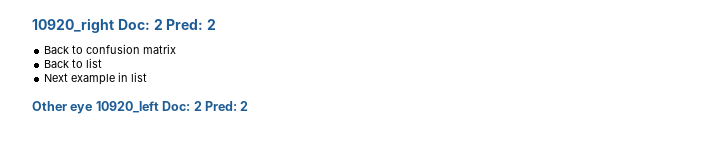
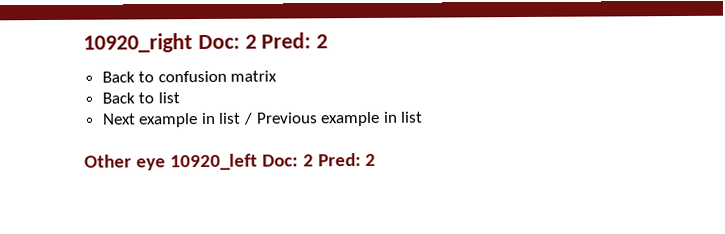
- Next example in list
+ Next example in list / Previous example in list

